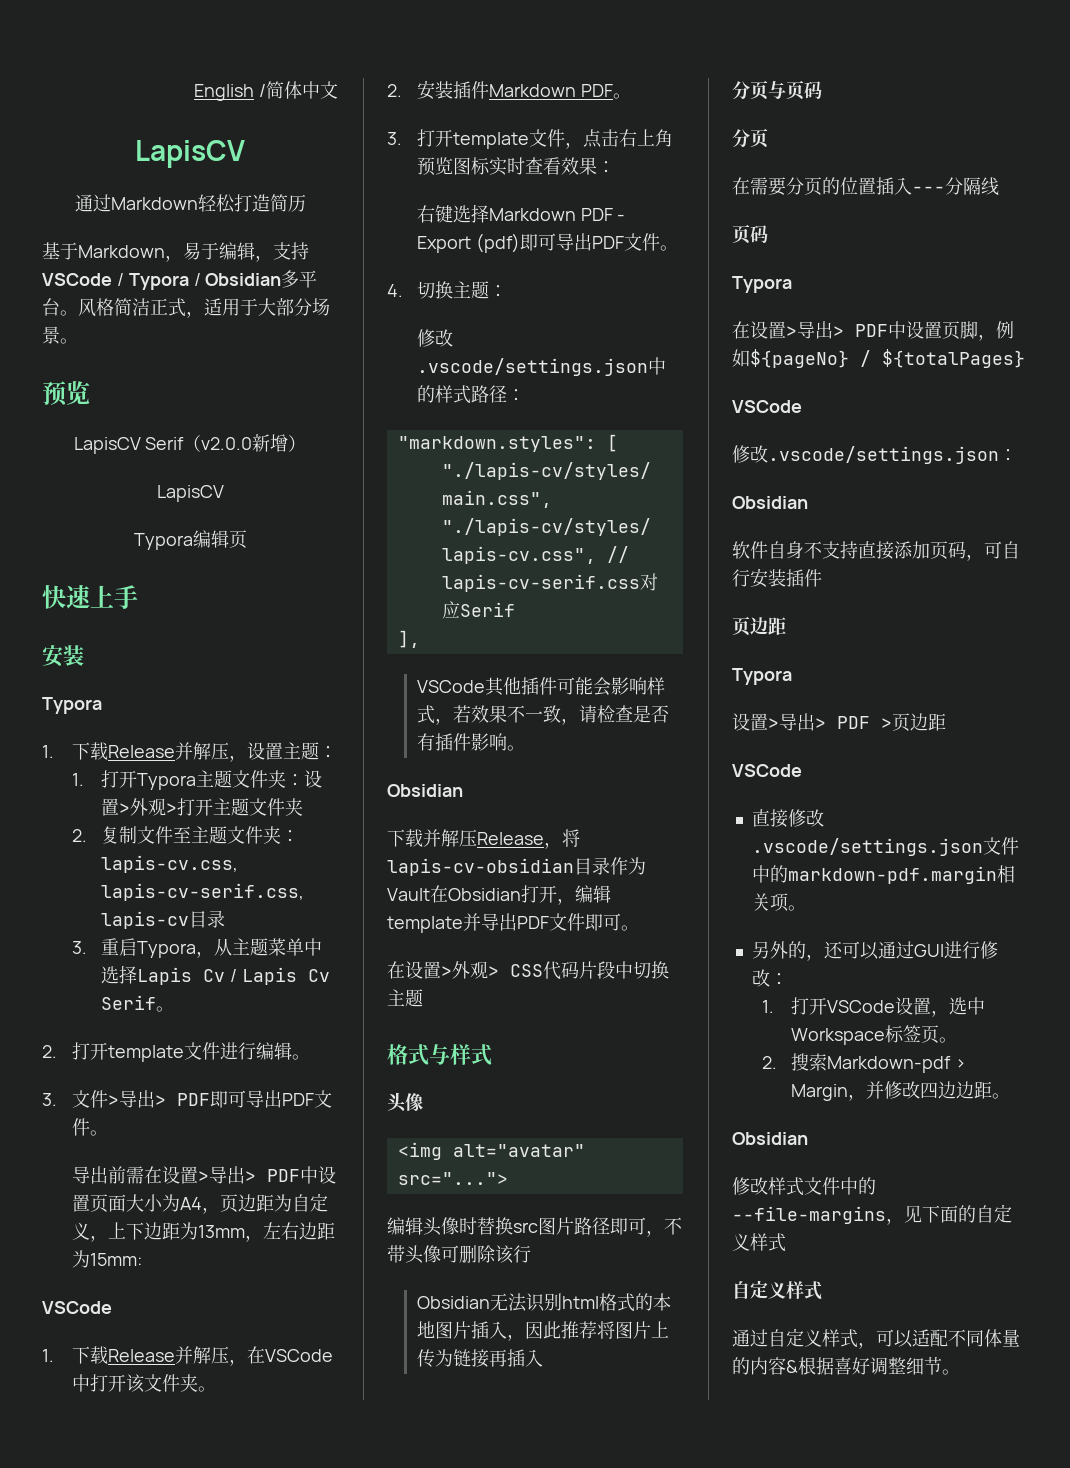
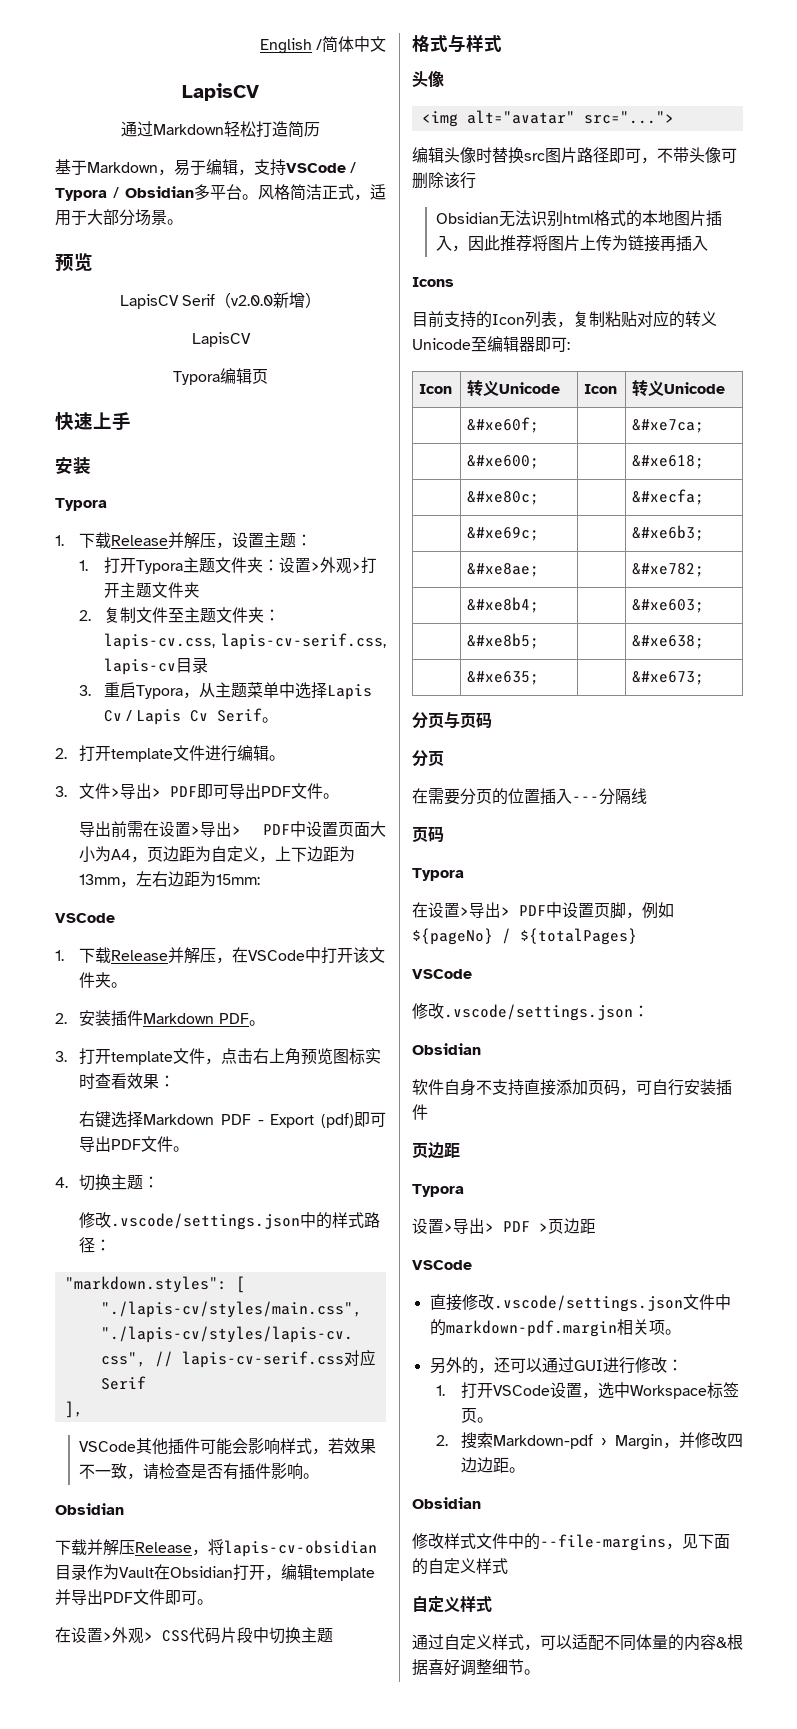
+ Icons
+ 目前支持的Icon列表，复制粘贴对应的转义Unicode至编辑器即可:
+ Icon | 转义Unicode | Icon | 转义Unicode
+ | &#xe60f; | | &#xe7ca;
+ | &#xe600; | | &#xe618;
+ | &#xe80c; | | &#xecfa;
+ | &#xe69c; | | &#xe6b3;
+ | &#xe8ae; | | &#xe782;
+ | &#xe8b4; | | &#xe603;
+ | &#xe8b5; | | &#xe638;
+ | &#xe635; | | &#xe673;

